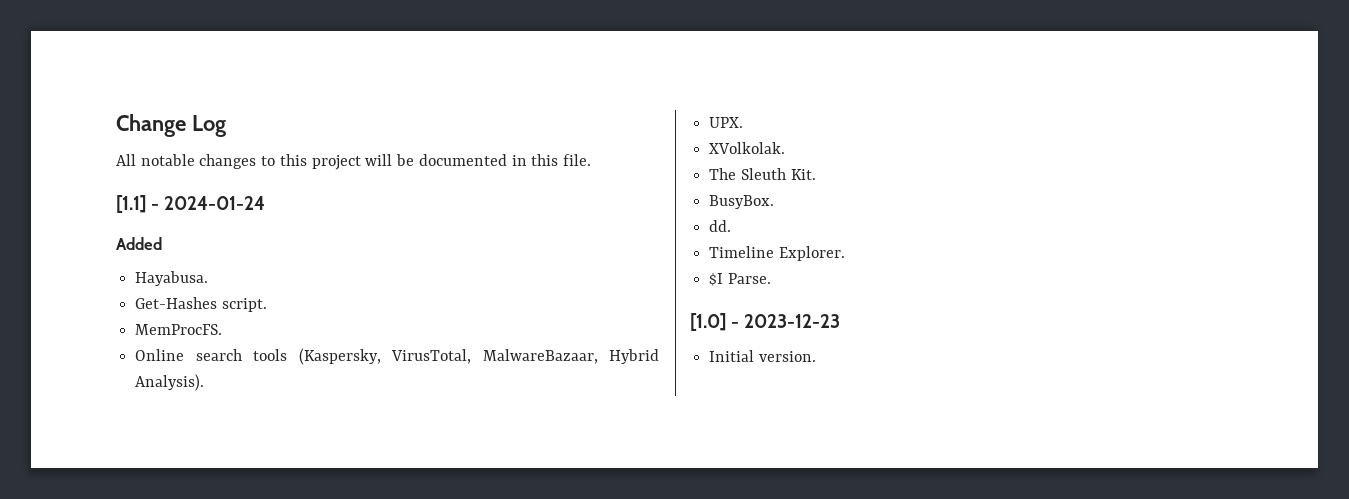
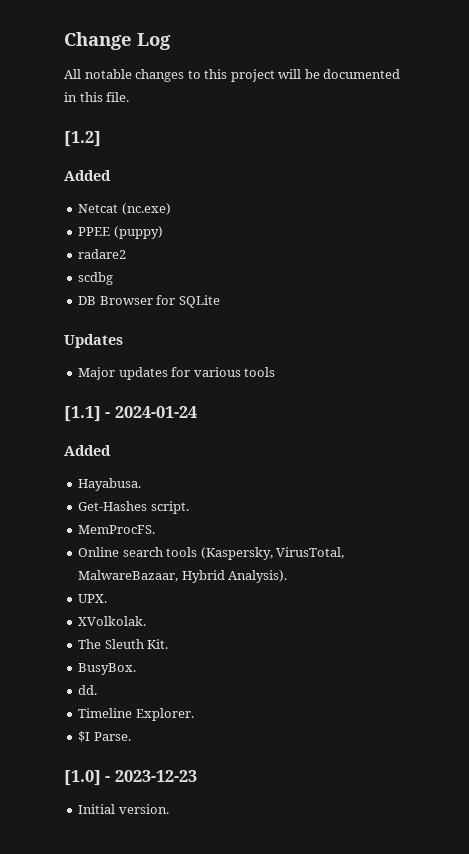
+ [1.2]
+ Added
+ Netcat (nc.exe)
+ PPEE (puppy)
+ radare2
+ scdbg
+ DB Browser for SQLite
+ Updates
+ Major updates for various tools

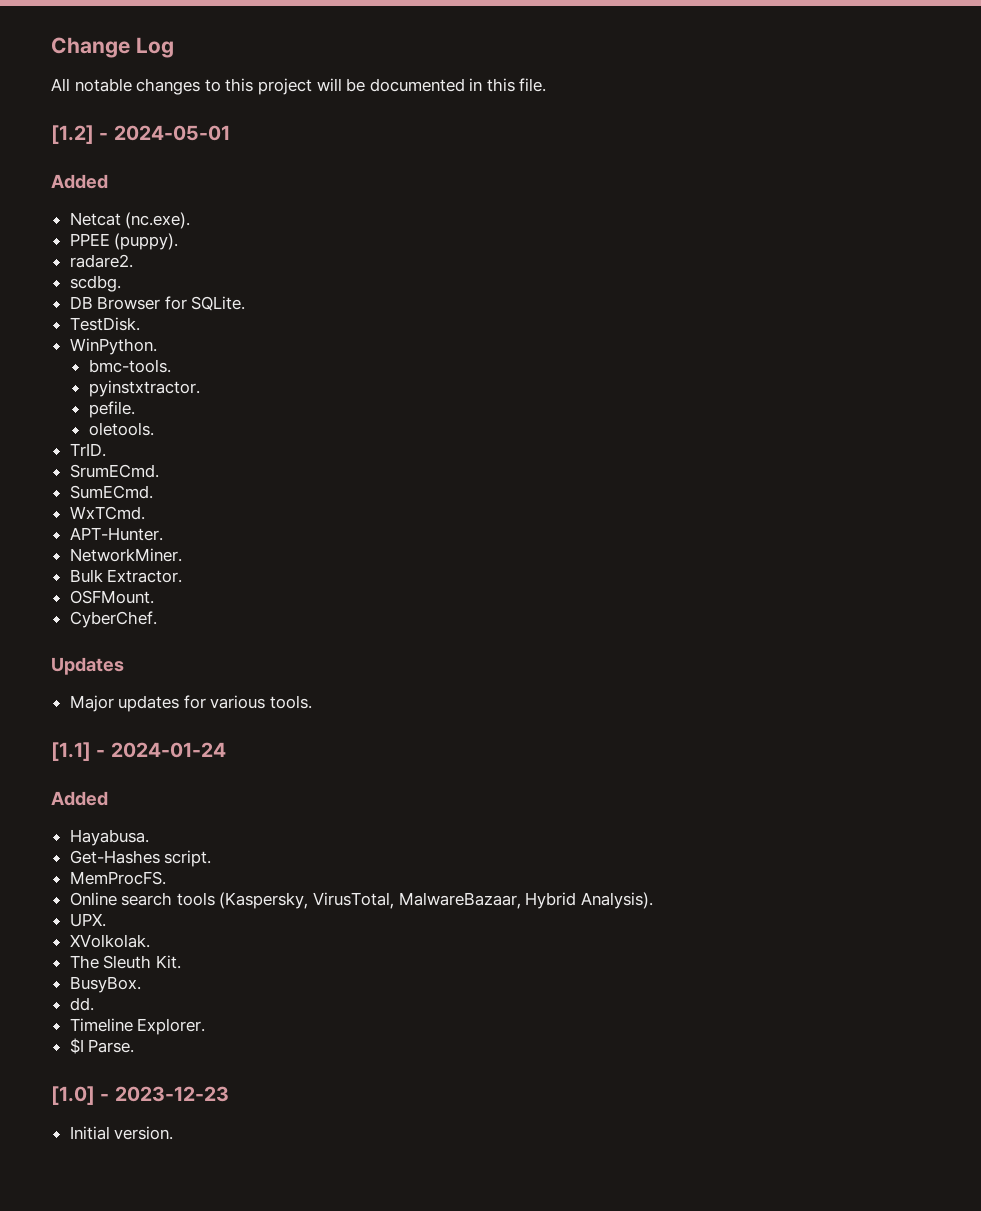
- [1.2]
+ [1.2] - 2024-05-01
- Netcat (nc.exe)
+ Netcat (nc.exe).
- PPEE (puppy)
- radare2
- scdbg
+ PPEE (puppy).
+ radare2.
+ scdbg.
- DB Browser for SQLite
+ DB Browser for SQLite.
+ TestDisk.
+ WinPython.
+ bmc-tools.
+ pyinstxtractor.
+ pefile.
+ oletools.
+ TrID.
+ SrumECmd.
+ SumECmd.
+ WxTCmd.
+ APT-Hunter.
+ NetworkMiner.
+ Bulk Extractor.
+ OSFMount.
+ CyberChef.
- Major updates for various tools
+ Major updates for various tools.

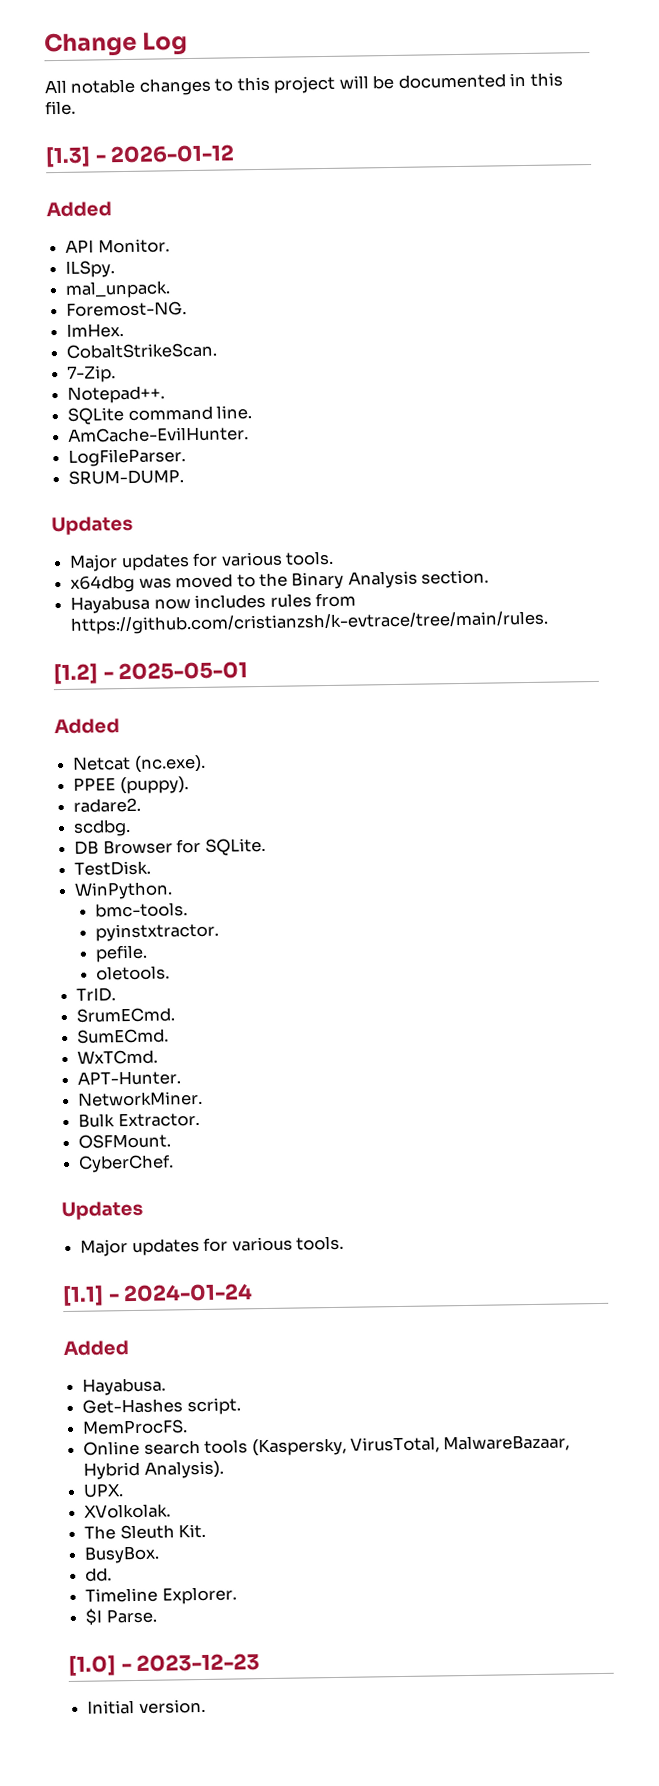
+ [1.3] - 2026-01-12
+ Added
+ API Monitor.
+ ILSpy.
+ mal_unpack.
+ Foremost-NG.
+ ImHex.
+ CobaltStrikeScan.
+ 7-Zip.
+ Notepad++.
+ SQLite command line.
+ AmCache-EvilHunter.
+ LogFileParser.
+ SRUM-DUMP.
+ Updates
+ Major updates for various tools.
+ x64dbg was moved to the Binary Analysis section.
+ Hayabusa now includes rules from https://github.com/cristianzsh/k-evtrace/tree/main/rules.
- [1.2] - 2024-05-01
+ [1.2] - 2025-05-01

